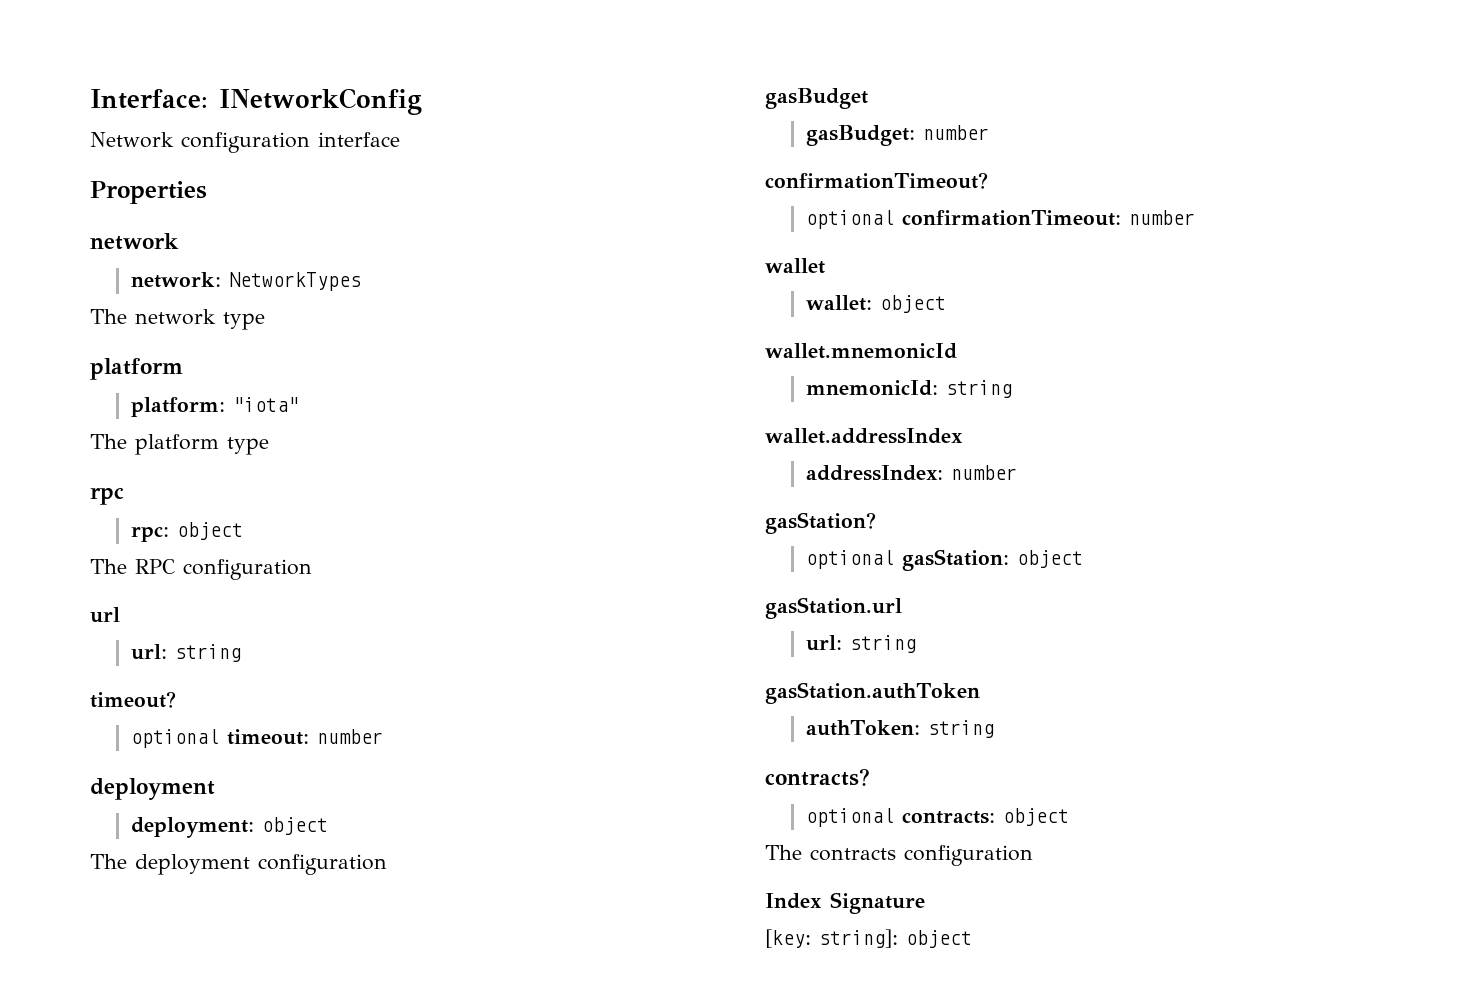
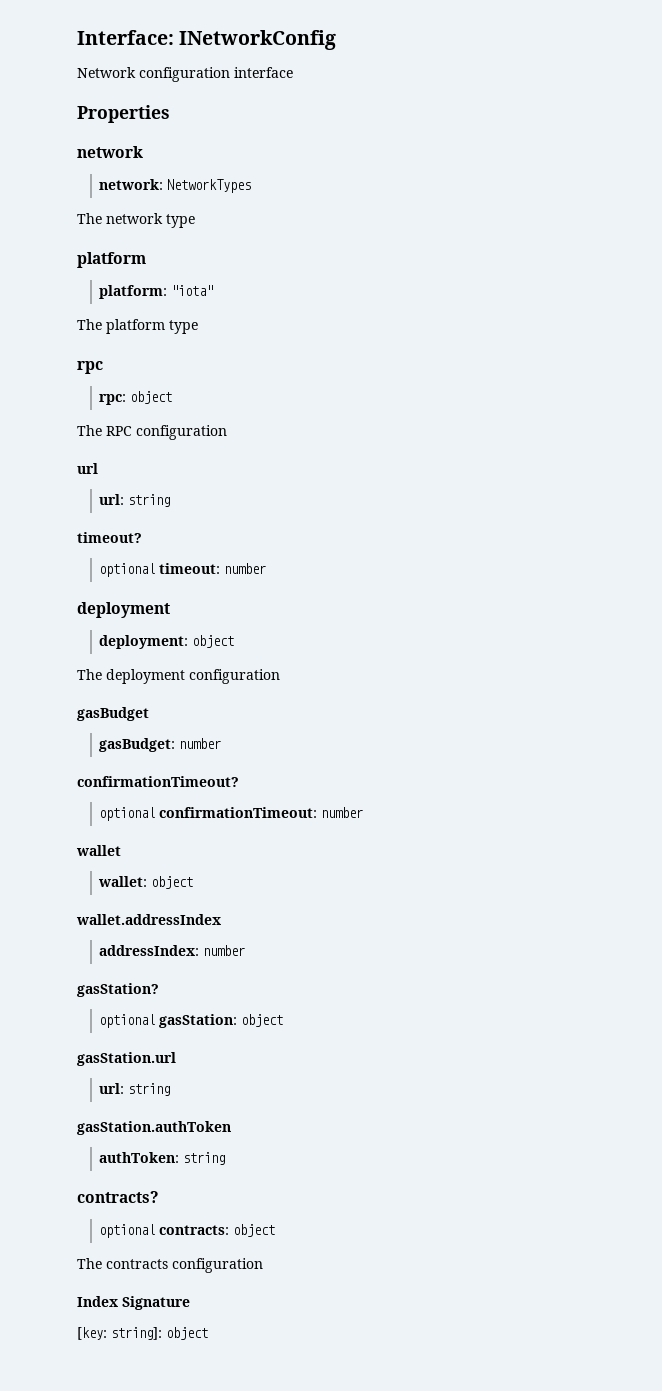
- wallet.mnemonicId
- mnemonicId: string

